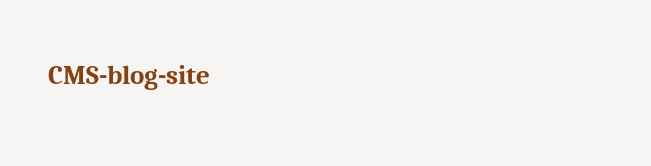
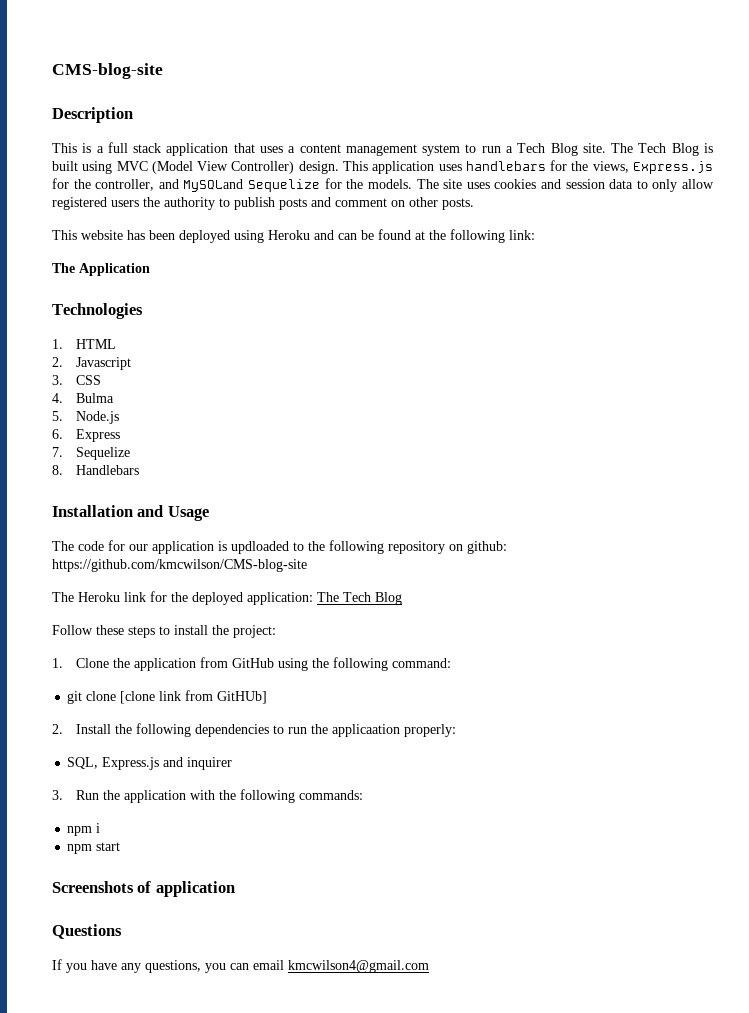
+ Description
+ This is a full stack application that uses a content management system to run a Tech Blog site. The Tech Blog is built using MVC (Model View Controller) design. This application uses handlebars for the views, Express.js for the controller, and MySQLand Sequelize for the models. The site uses cookies and session data to only allow registered users the authority to publish posts and comment on other posts.
+ This website has been deployed using Heroku and can be found at the following link:
+ The Application
+ Technologies
+ 1. HTML
+ 2. Javascript
+ 3. CSS
+ 4. Bulma
+ 5. Node.js
+ 6. Express
+ 7. Sequelize
+ 8. Handlebars
+ Installation and Usage
+ The code for our application is updloaded to the following repository on github: https://github.com/kmcwilson/CMS-blog-site
+ The Heroku link for the deployed application: The Tech Blog
+ Follow these steps to install the project:
+ 1. Clone the application from GitHub using the following command:
+ git clone [clone link from GitHUb]
+ 2. Install the following dependencies to run the applicaation properly:
+ SQL, Express.js and inquirer
+ 3. Run the application with the following commands:
+ npm i
+ npm start
+ Screenshots of application
+ Questions
+ If you have any questions, you can email kmcwilson4@gmail.com

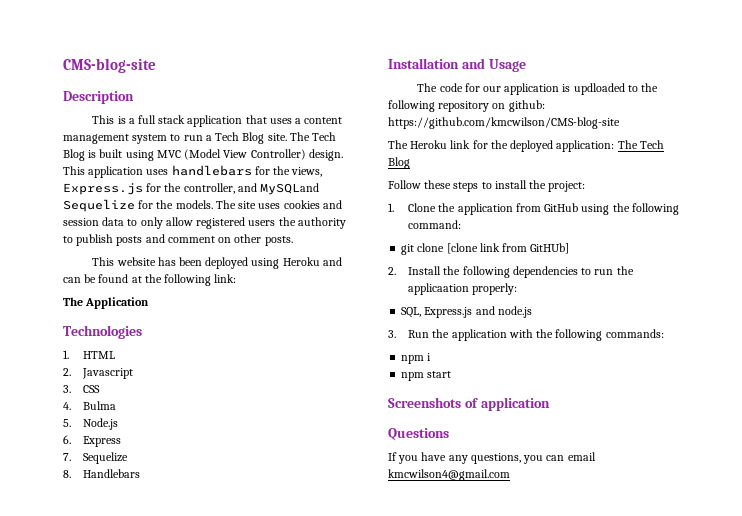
- SQL, Express.js and inquirer
+ SQL, Express.js and node.js

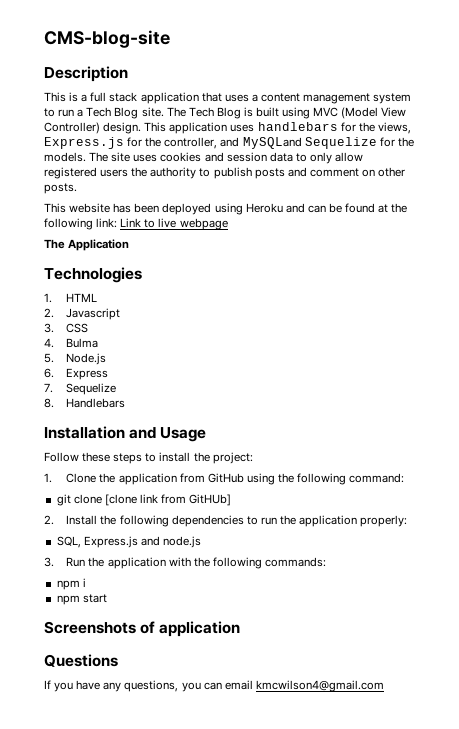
- This website has been deployed using Heroku and can be found at the following link:
+ This website has been deployed using Heroku and can be found at the following link: Link to live webpage
- The code for our application is updloaded to the following repository on github: https://github.com/kmcwilson/CMS-blog-site
- The Heroku link for the deployed application: The Tech Blog
- 2. Install the following dependencies to run the applicaation properly:
+ 2. Install the following dependencies to run the application properly:

